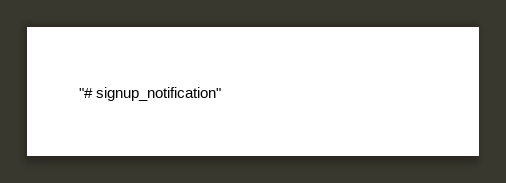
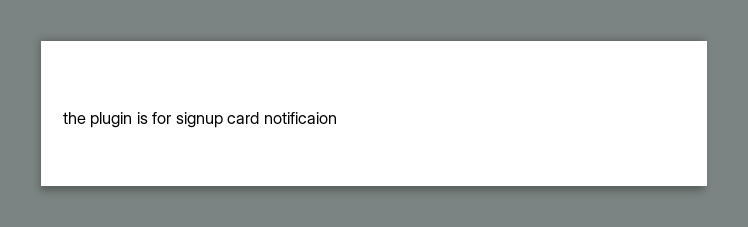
- "# signup_notification"
+ the plugin is for signup card notificaion

